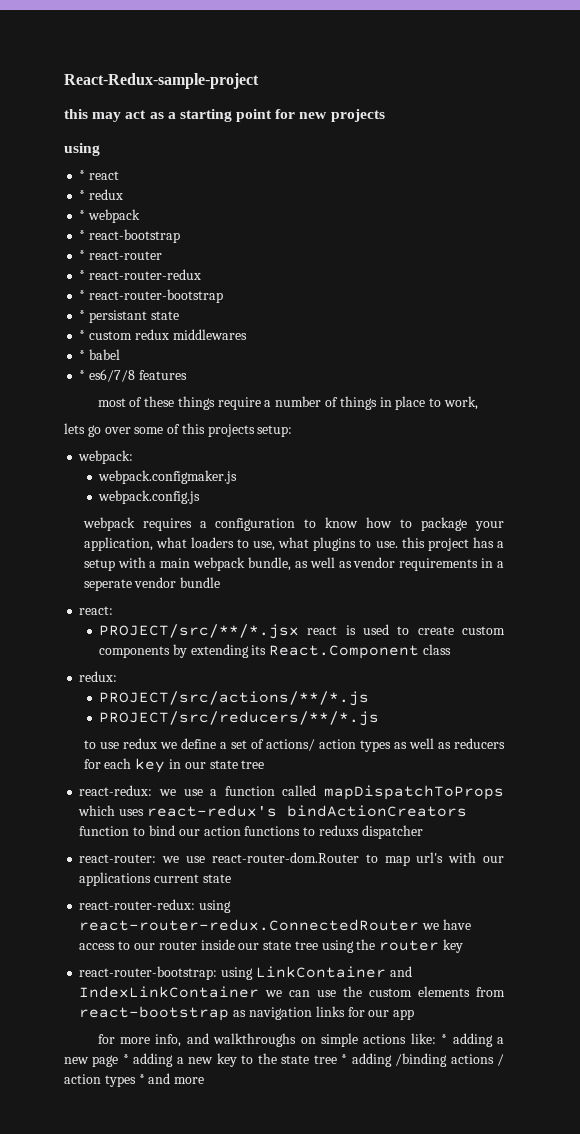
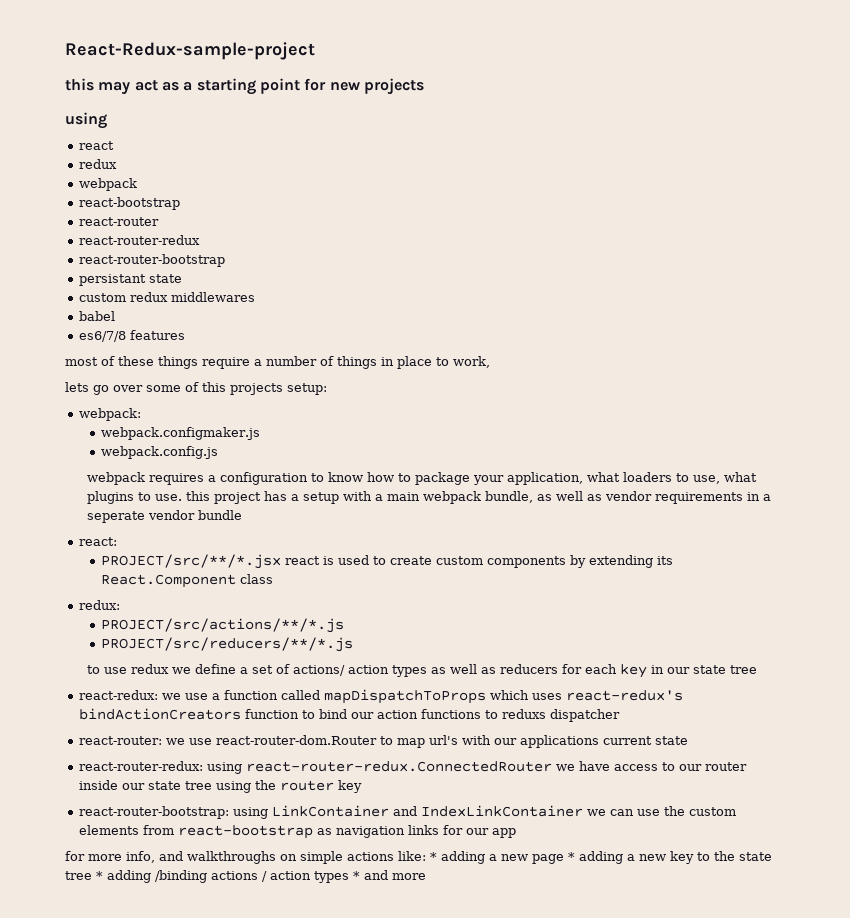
  this may act as a starting point for new projects
  using
- * react
- * redux
- * webpack
- * react-bootstrap
+ react
+ redux
+ webpack
+ react-bootstrap
- * react-router
+ react-router
- * react-router-redux
+ react-router-redux
- * react-router-bootstrap
+ react-router-bootstrap
- * persistant state
+ persistant state
- * custom redux middlewares
+ custom redux middlewares
- * babel
+ babel
- * es6/7/8 features
+ es6/7/8 features

